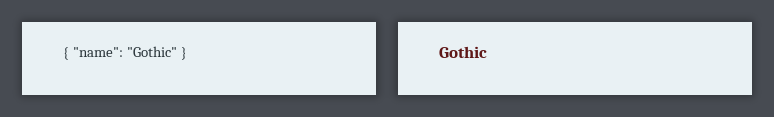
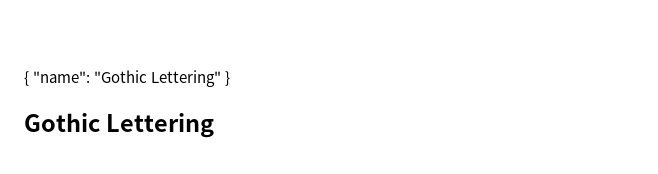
- { "name": "Gothic" }
+ { "name": "Gothic Lettering" }
- Gothic
+ Gothic Lettering

